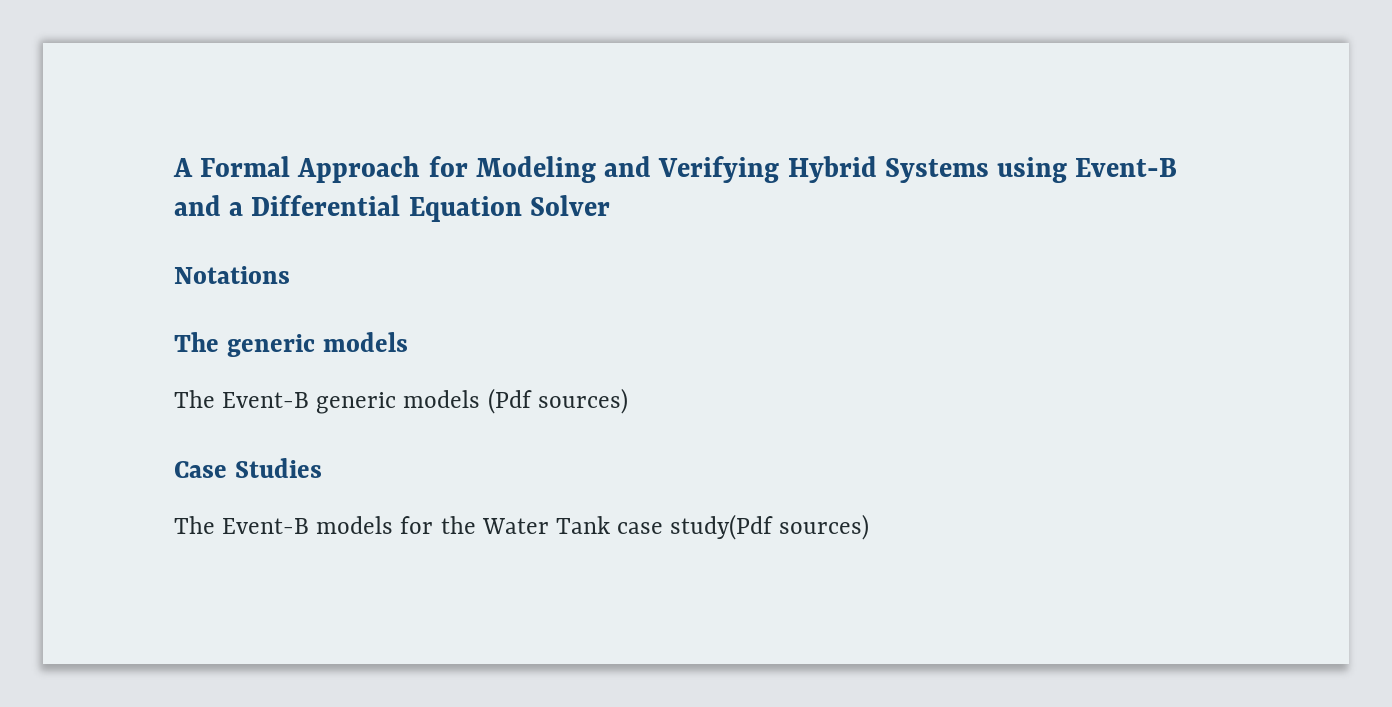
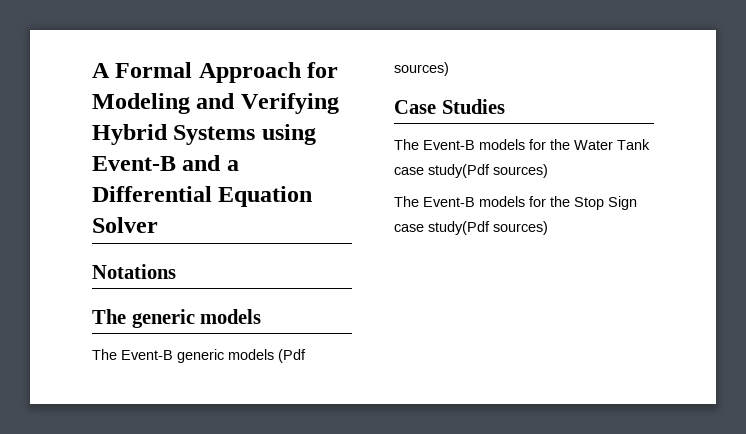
+ The Event-B models for the Stop Sign case study(Pdf sources)

